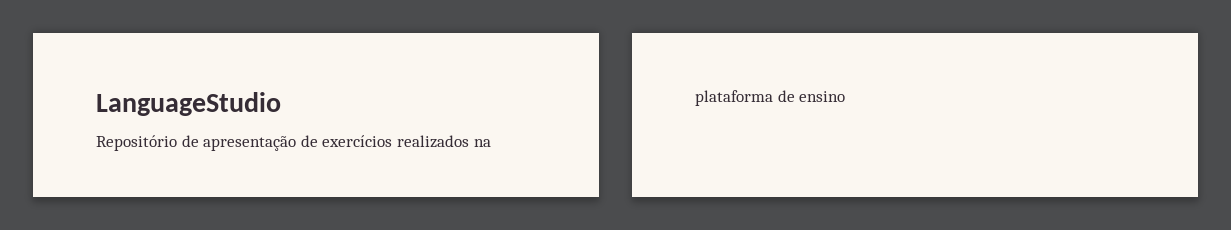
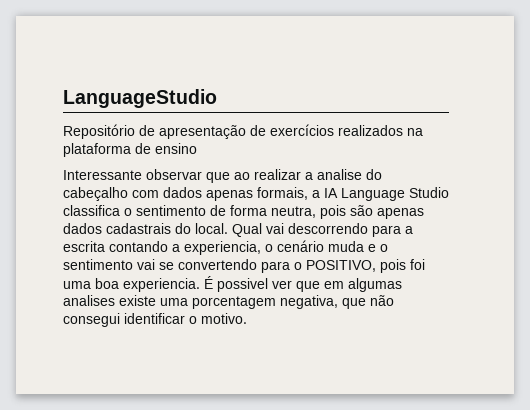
+ Interessante observar que ao realizar a analise do cabeçalho com dados apenas formais, a IA Language Studio classifica o sentimento de forma neutra, pois são apenas dados cadastrais do local. Qual vai descorrendo para a escrita contando a experiencia, o cenário muda e o sentimento vai se convertendo para o POSITIVO, pois foi uma boa experiencia. É possivel ver que em algumas analises existe uma porcentagem negativa, que não consegui identificar o motivo.

